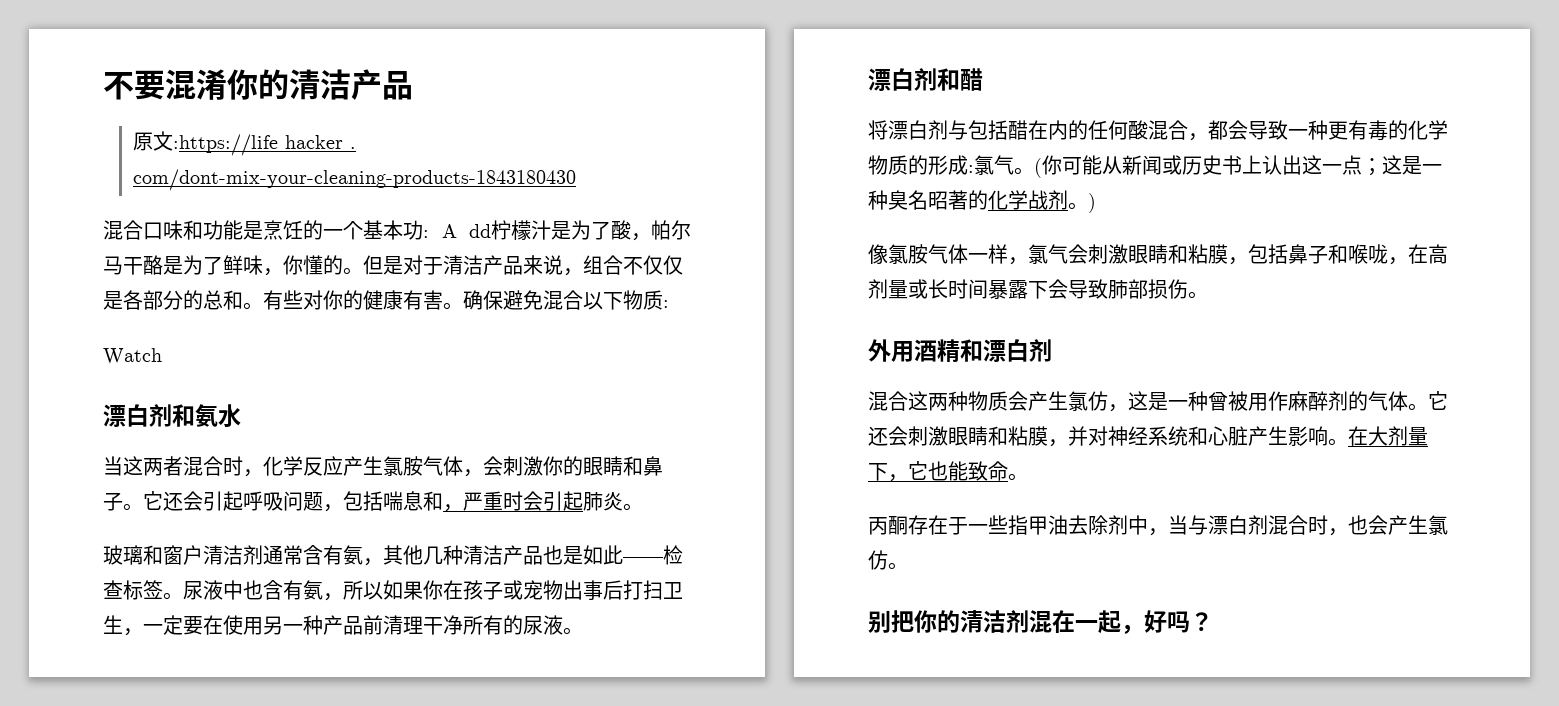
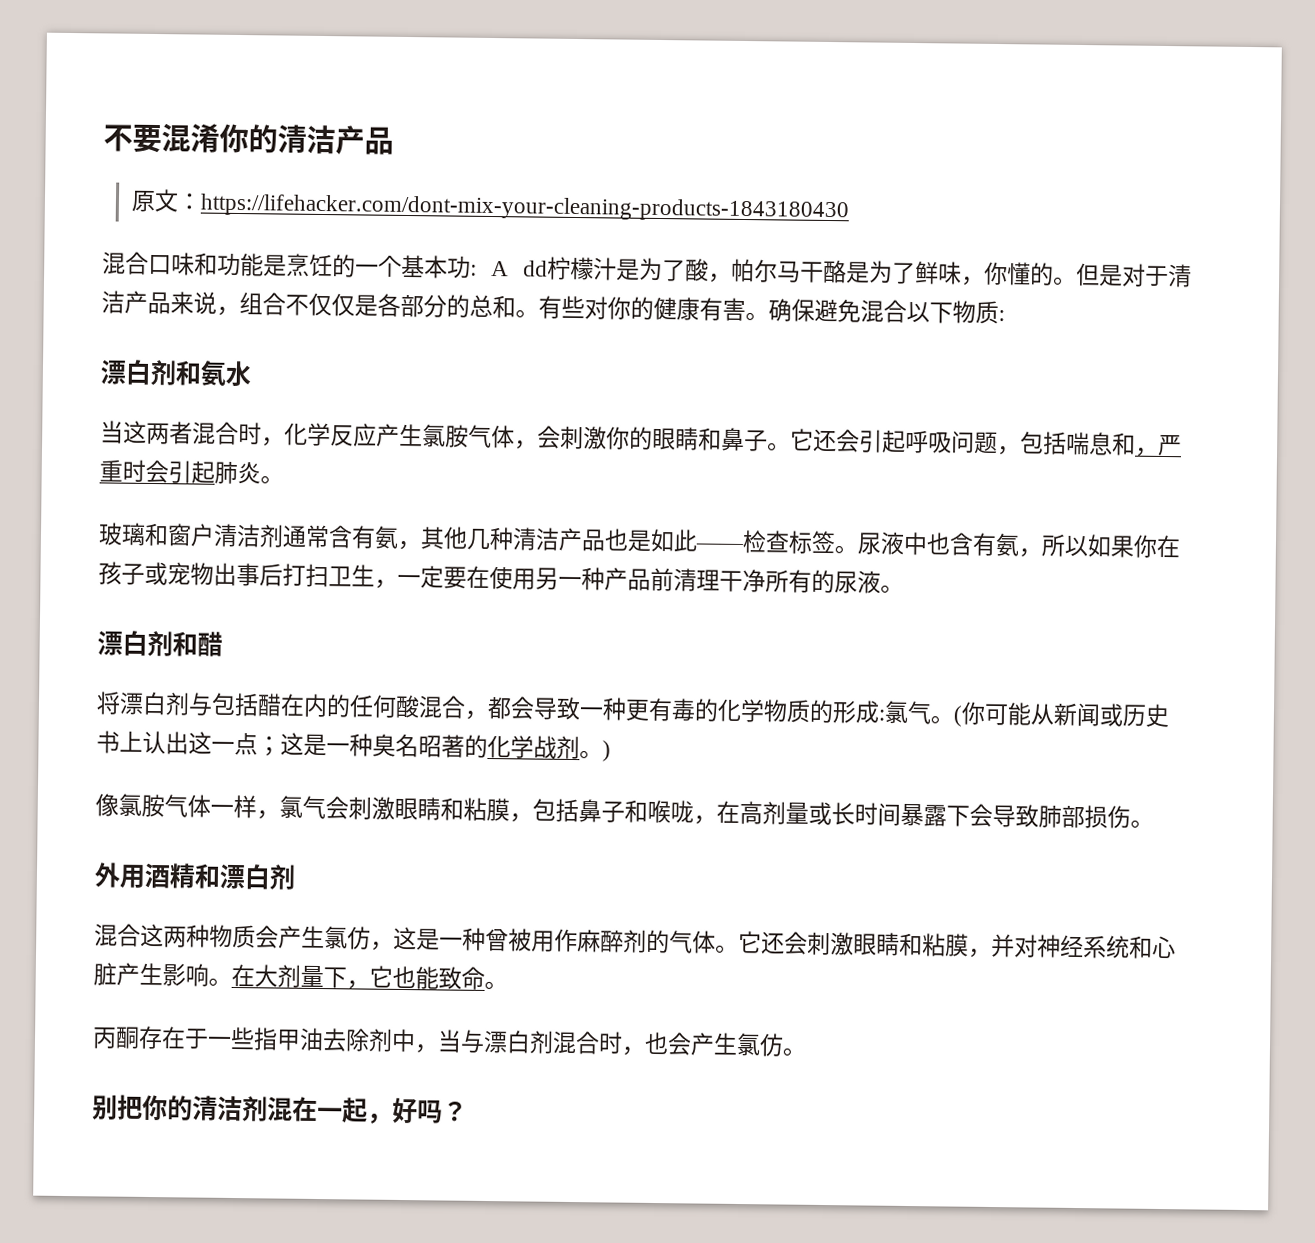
- 原文:https://life hacker . com/dont-mix-your-cleaning-products-1843180430
+ 原文：https://lifehacker.com/dont-mix-your-cleaning-products-1843180430
- Watch

